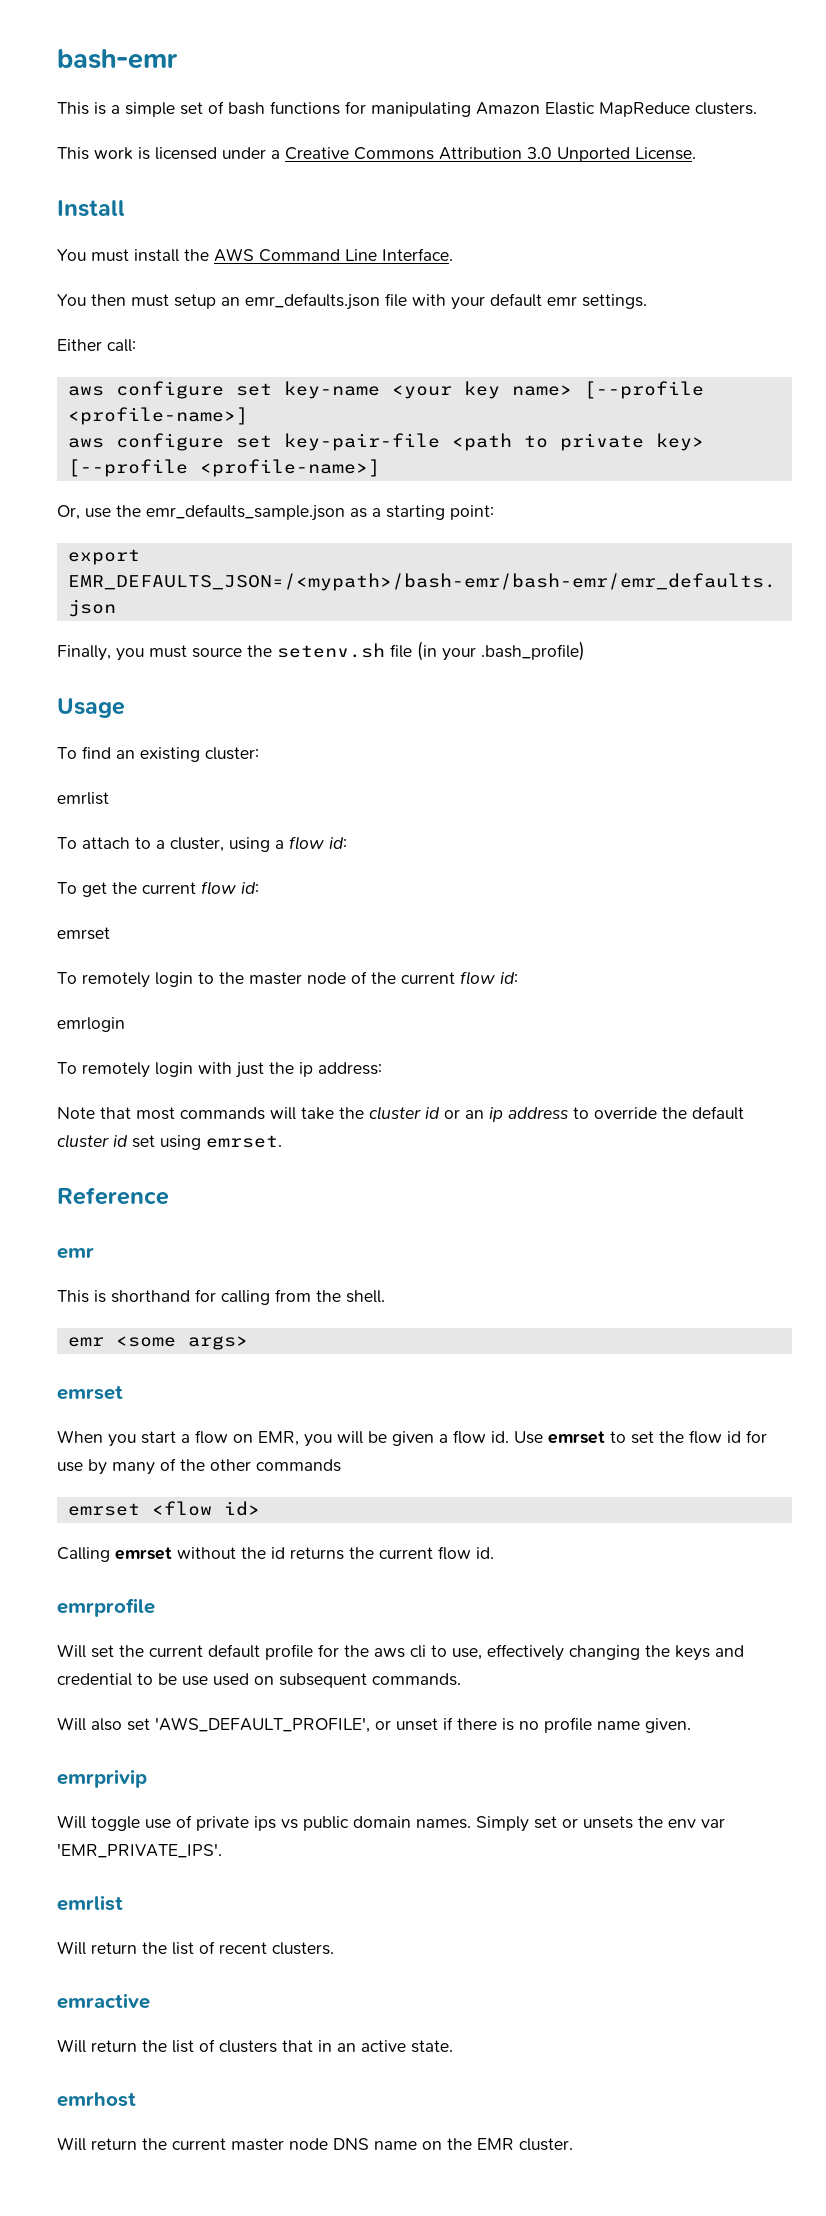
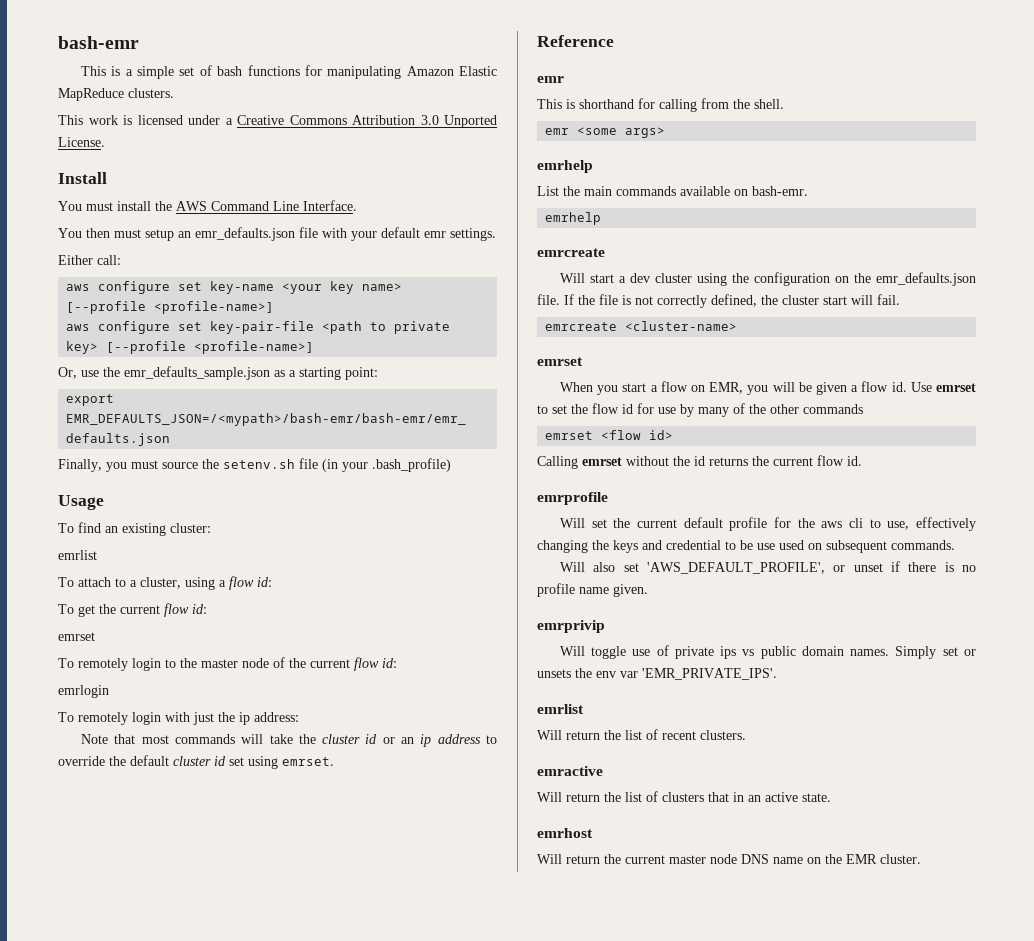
  emr <some args>
+ emrhelp
+ List the main commands available on bash-emr.
+ emrhelp
+ emrcreate
+ Will start a dev cluster using the configuration on the emr_defaults.json file. If the file is not correctly defined, the cluster start will fail.
+ emrcreate <cluster-name>

